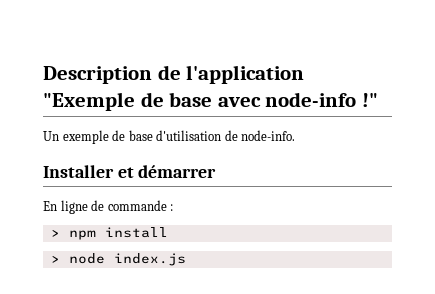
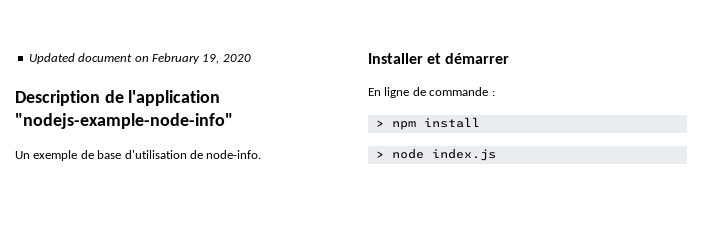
- Description de l'application "Exemple de base avec node-info !"
+ Updated document on February 19, 2020
+ Description de l'application "nodejs-example-node-info"

